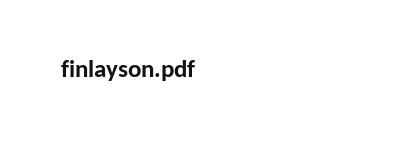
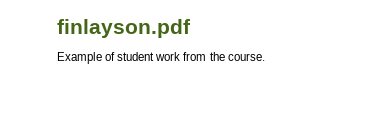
+ Example of student work from the course.

